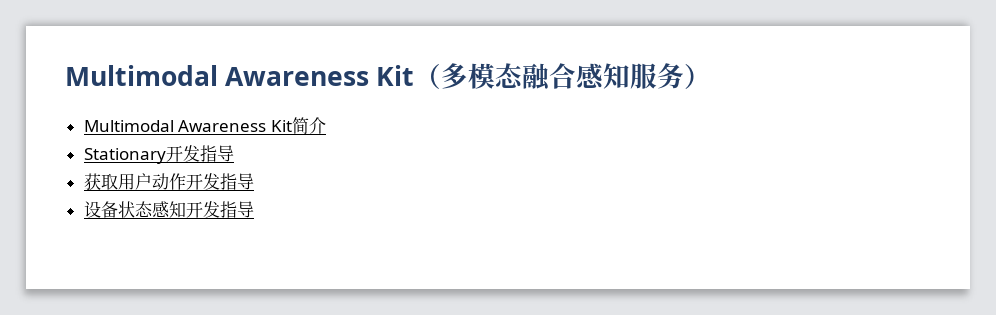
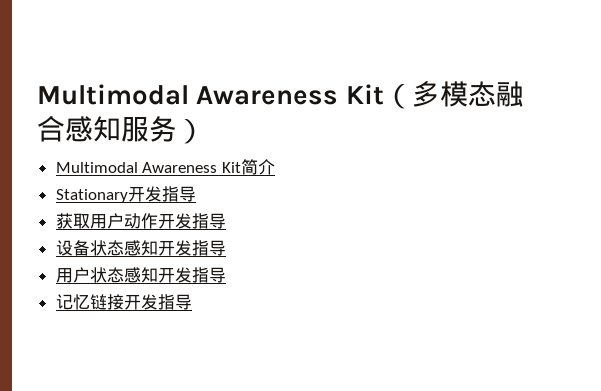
+ 用户状态感知开发指导
+ 记忆链接开发指导

